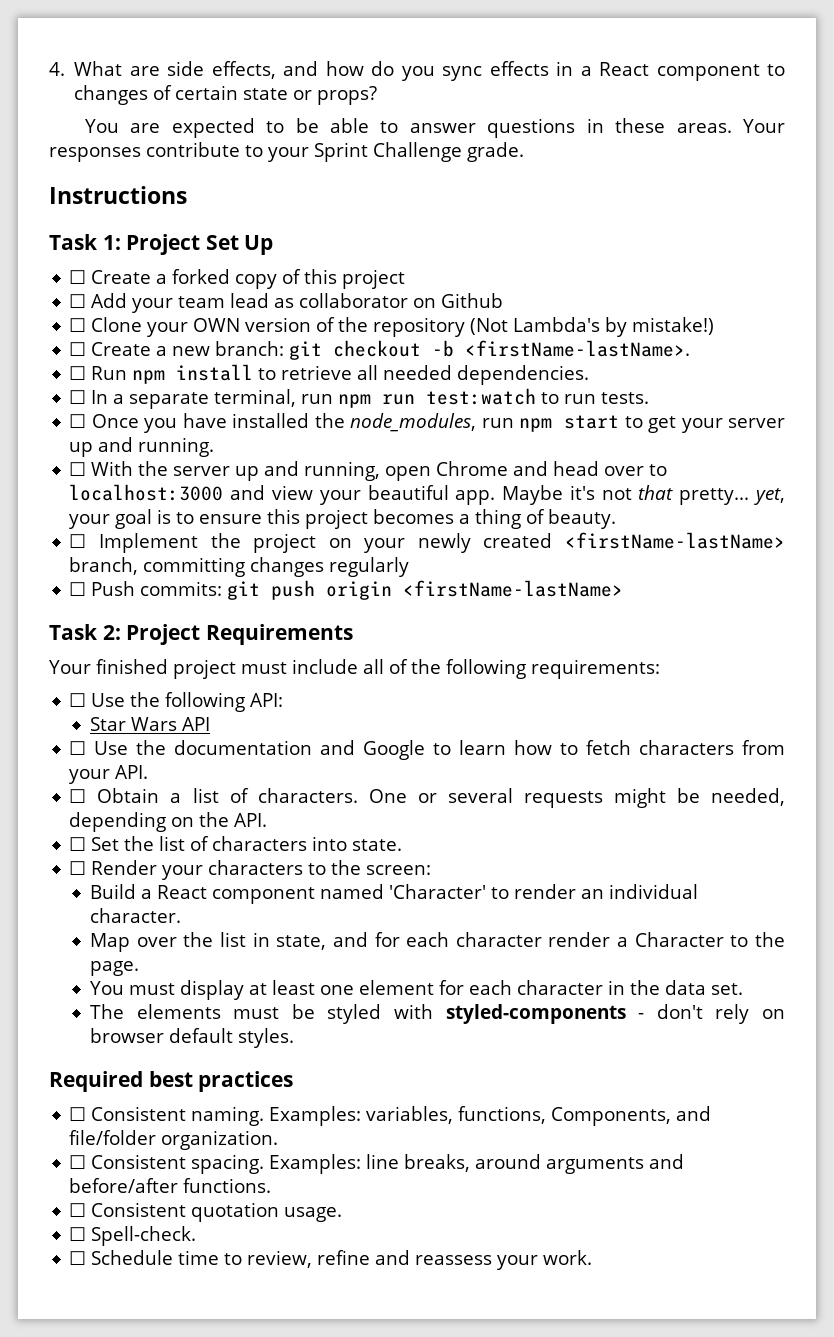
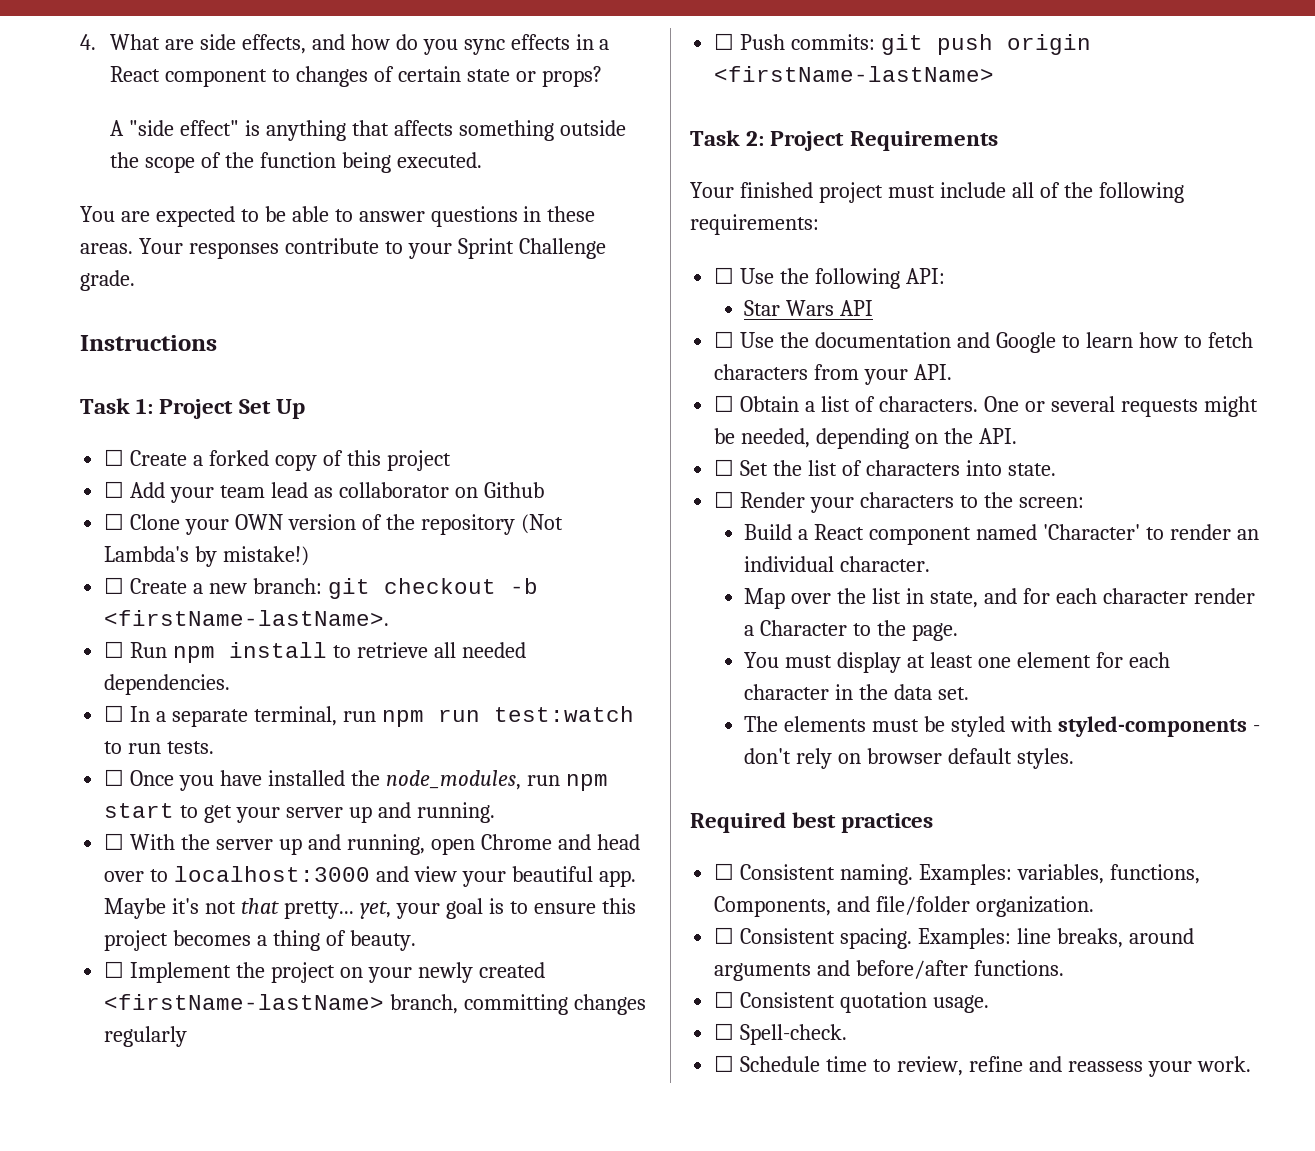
+ A "side effect" is anything that affects something outside the scope of the function being executed.

